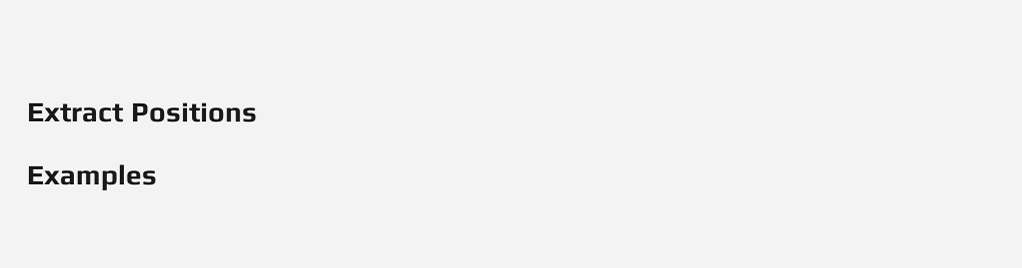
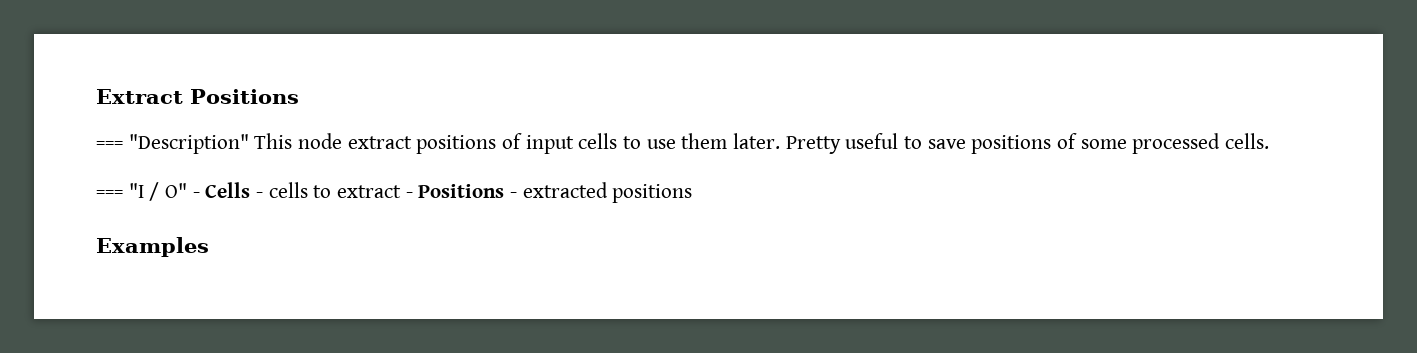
+ === "Description" This node extract positions of input cells to use them later. Pretty useful to save positions of some processed cells.
+ === "I / O" - Cells - cells to extract - Positions - extracted positions

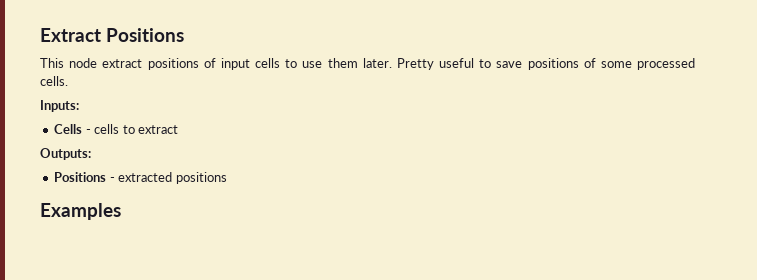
- === "Description" This node extract positions of input cells to use them later.
+ This node extract positions of input cells to use them later.
- === "I / O" - Cells - cells to extract - Positions - extracted positions
+ Inputs:
+ Cells - cells to extract
+ Outputs:
+ Positions - extracted positions

